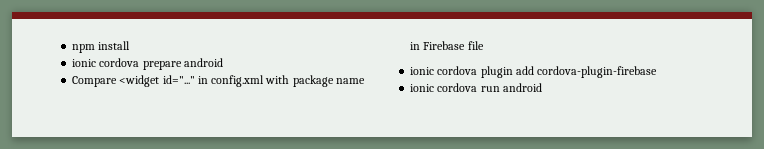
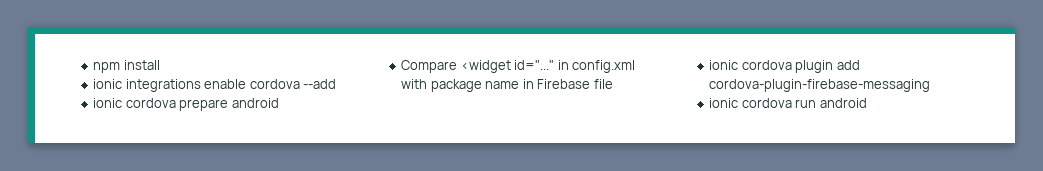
+ ionic integrations enable cordova --add
- ionic cordova plugin add cordova-plugin-firebase
+ ionic cordova plugin add cordova-plugin-firebase-messaging

